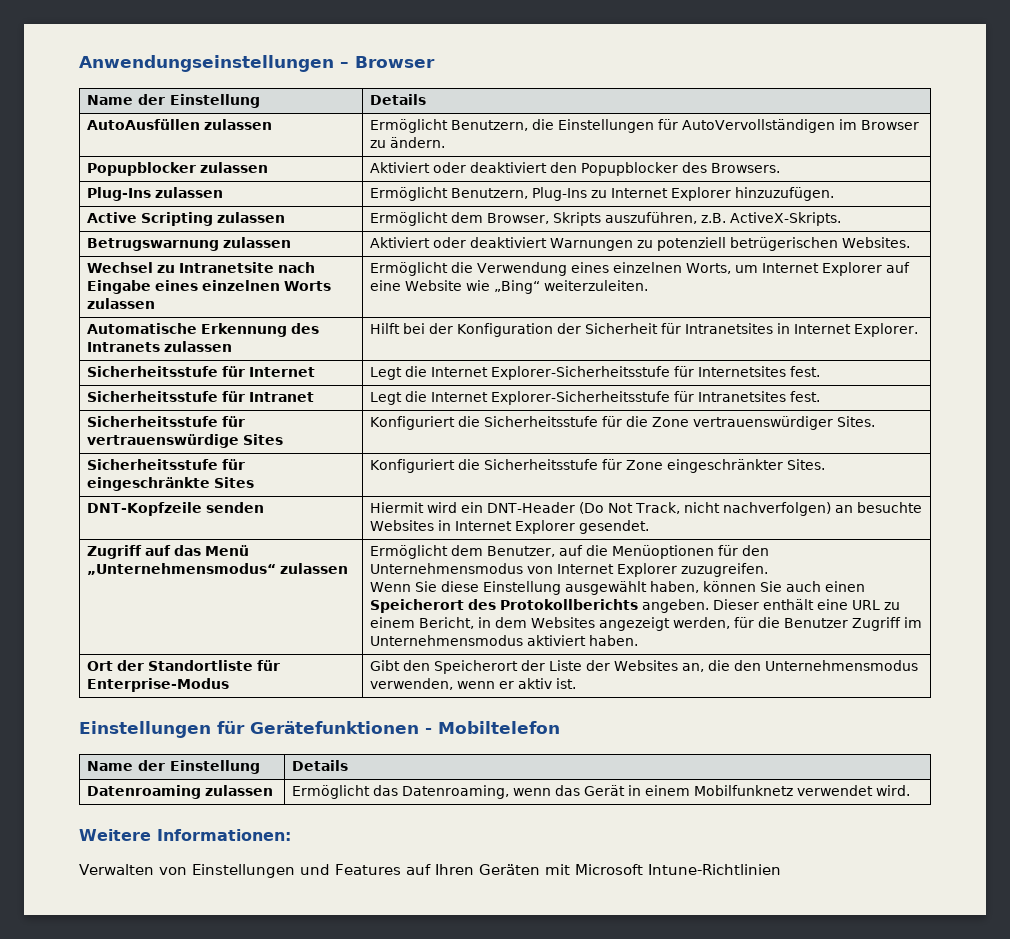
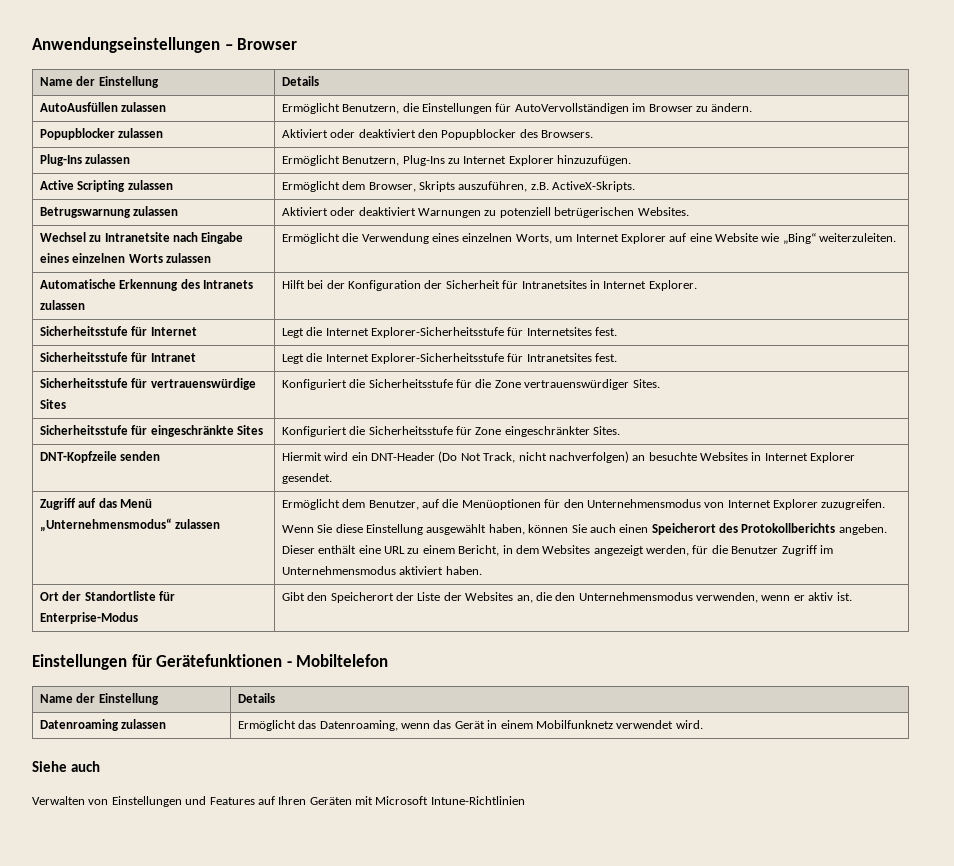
- Weitere Informationen:
+ Siehe auch

